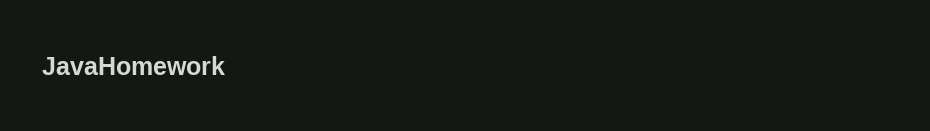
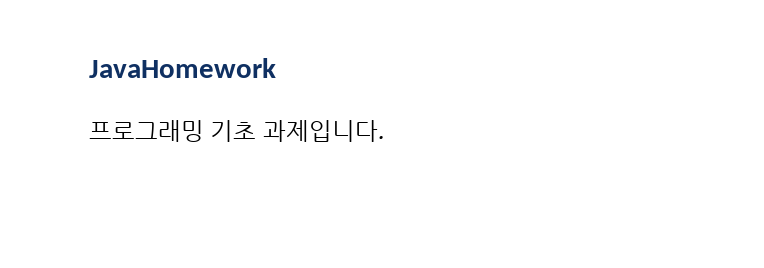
+ 프로그래밍 기초 과제입니다.

